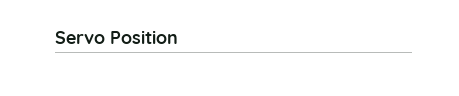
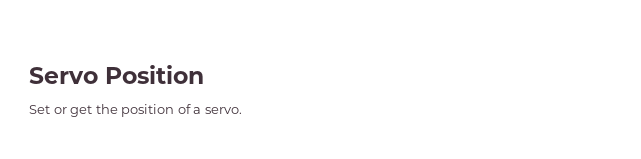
+ Set or get the position of a servo.

